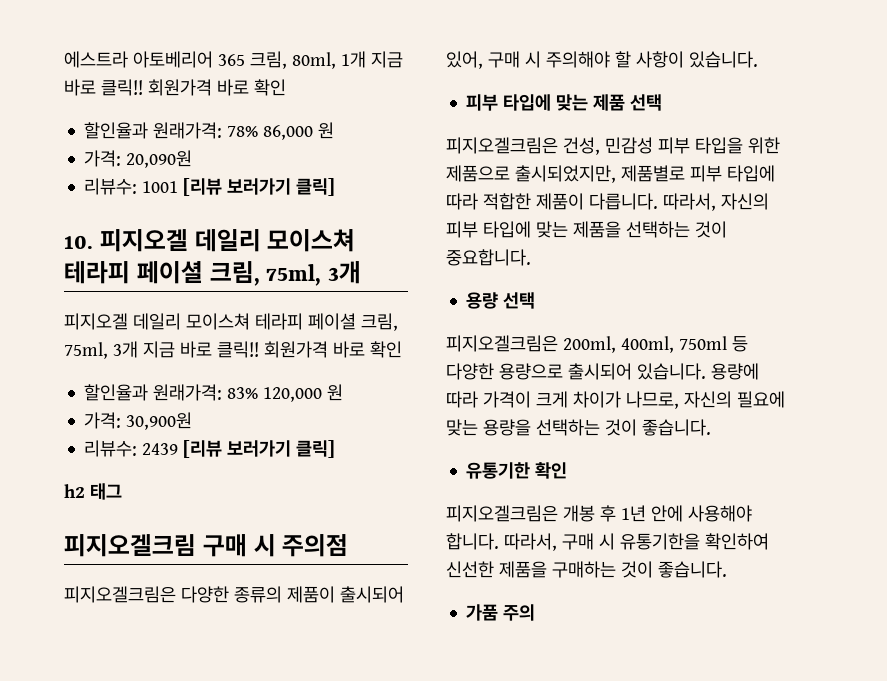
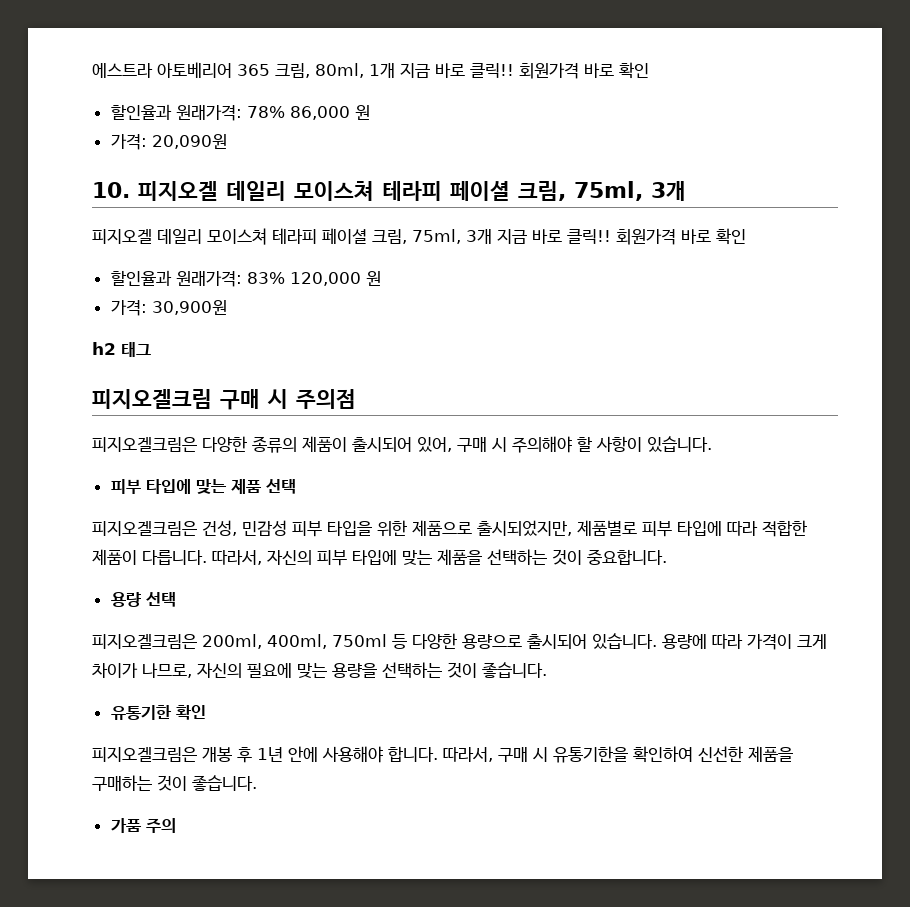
- 리뷰수: 1001 [리뷰 보러가기 클릭]
- 리뷰수: 2439 [리뷰 보러가기 클릭]

